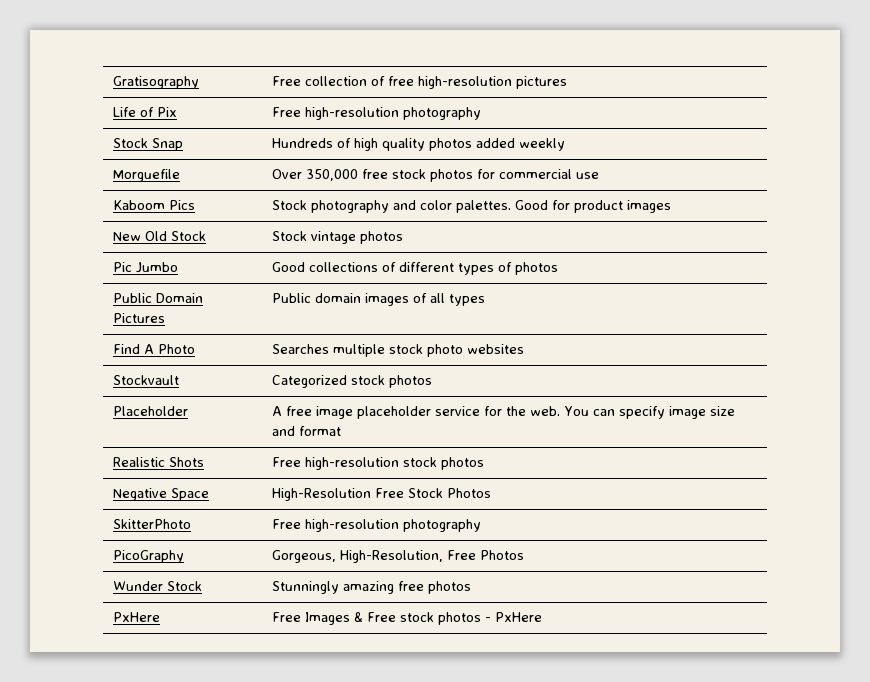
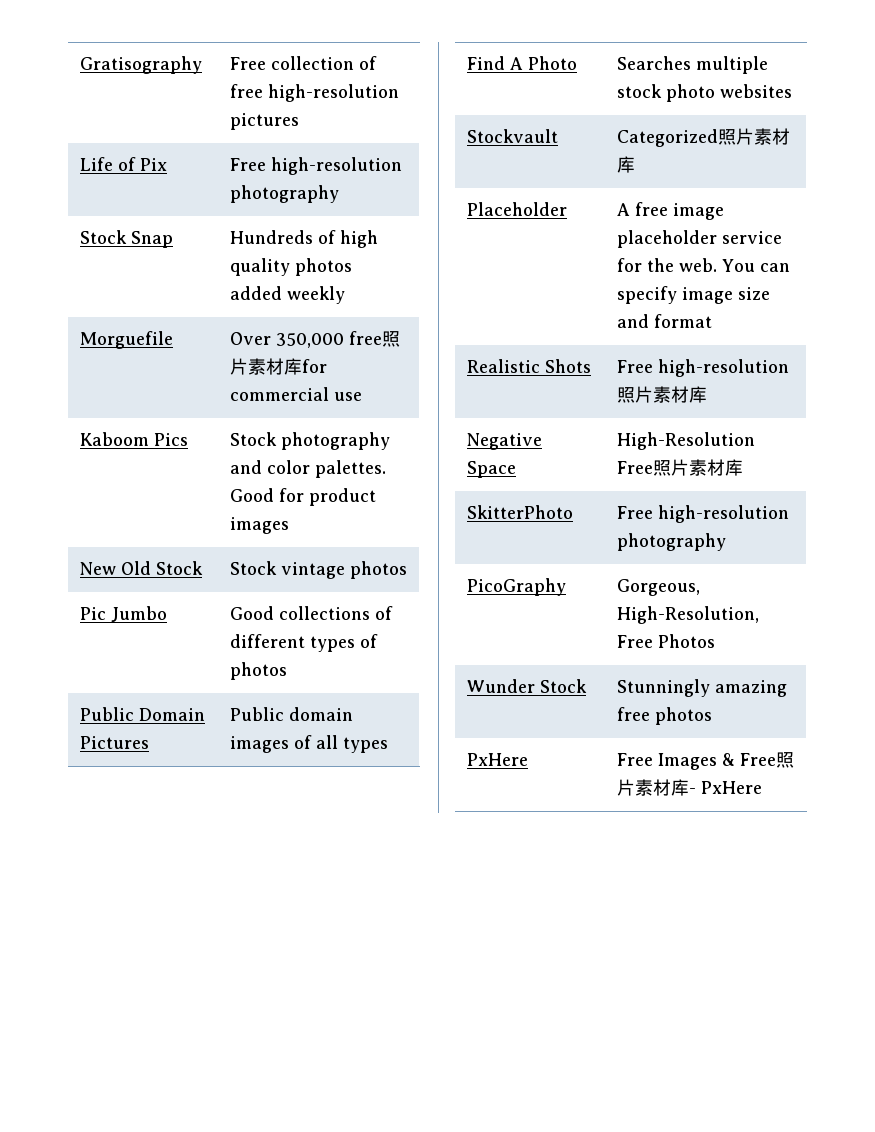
- Morguefile | Over 350,000 free stock photos for commercial use
+ Morguefile | Over 350,000 free照片素材库for commercial use
- Stockvault | Categorized stock photos
+ Stockvault | Categorized照片素材库
- Realistic Shots | Free high-resolution stock photos
+ Realistic Shots | Free high-resolution照片素材库
- Negative Space | High-Resolution Free Stock Photos
+ Negative Space | High-Resolution Free照片素材库
- PxHere | Free Images & Free stock photos - PxHere
+ PxHere | Free Images & Free照片素材库- PxHere

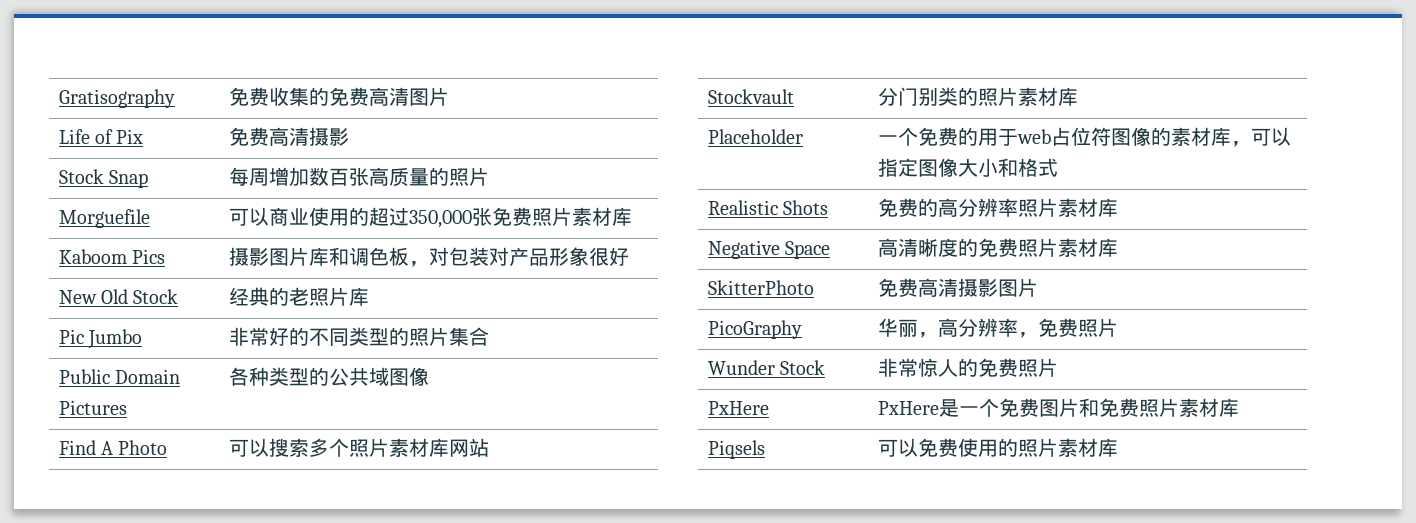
- Gratisography | Free collection of free high-resolution pictures
+ Gratisography | 免费收集的免费高清图片
- Life of Pix | Free high-resolution photography
+ Life of Pix | 免费高清摄影
- Stock Snap | Hundreds of high quality photos added weekly
- Morguefile | Over 350,000 free照片素材库for commercial use
+ Stock Snap | 每周增加数百张高质量的照片
+ Morguefile | 可以商业使用的超过350,000张免费照片素材库
- Kaboom Pics | Stock photography and color palettes. Good for product images
+ Kaboom Pics | 摄影图片库和调色板，对包装对产品形象很好
- New Old Stock | Stock vintage photos
+ New Old Stock | 经典的老照片库
- Pic Jumbo | Good collections of different types of photos
- Public Domain Pictures | Public domain images of all types
- Find A Photo | Searches multiple stock photo websites
+ Pic Jumbo | 非常好的不同类型的照片集合
+ Public Domain Pictures | 各种类型的公共域图像
+ Find A Photo | 可以搜索多个照片素材库网站
- Stockvault | Categorized照片素材库
+ Stockvault | 分门别类的照片素材库
- Placeholder | A free image placeholder service for the web. You can specify image size and format
+ Placeholder | 一个免费的用于web占位符图像的素材库，可以指定图像大小和格式
- Realistic Shots | Free high-resolution照片素材库
+ Realistic Shots | 免费的高分辨率照片素材库
- Negative Space | High-Resolution Free照片素材库
+ Negative Space | 高清晰度的免费照片素材库
- SkitterPhoto | Free high-resolution photography
- PicoGraphy | Gorgeous, High-Resolution, Free Photos
- Wunder Stock | Stunningly amazing free photos
- PxHere | Free Images & Free照片素材库- PxHere
+ SkitterPhoto | 免费高清摄影图片
+ PicoGraphy | 华丽，高分辨率，免费照片
+ Wunder Stock | 非常惊人的免费照片
+ PxHere | PxHere是一个免费图片和免费照片素材库
+ Piqsels | 可以免费使用的照片素材库

